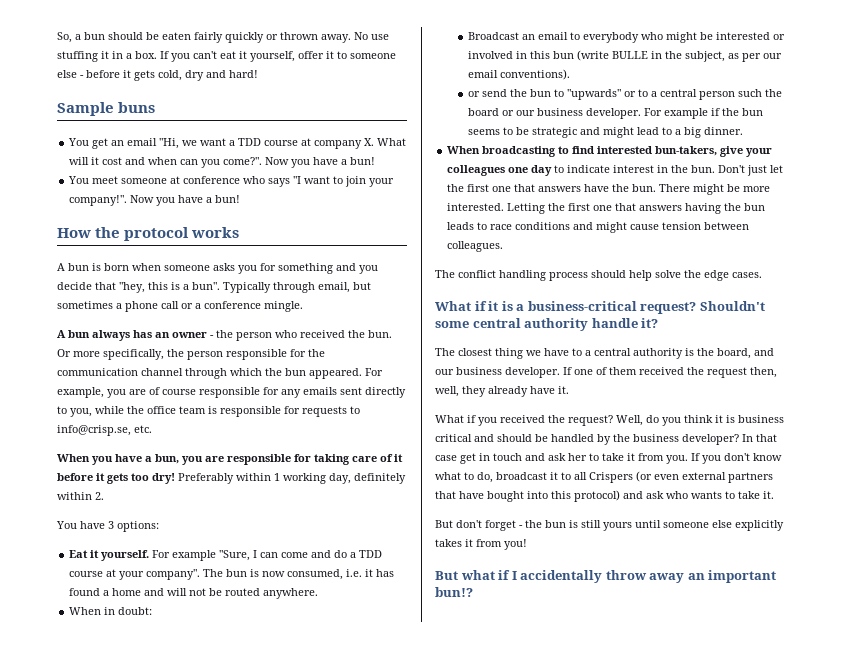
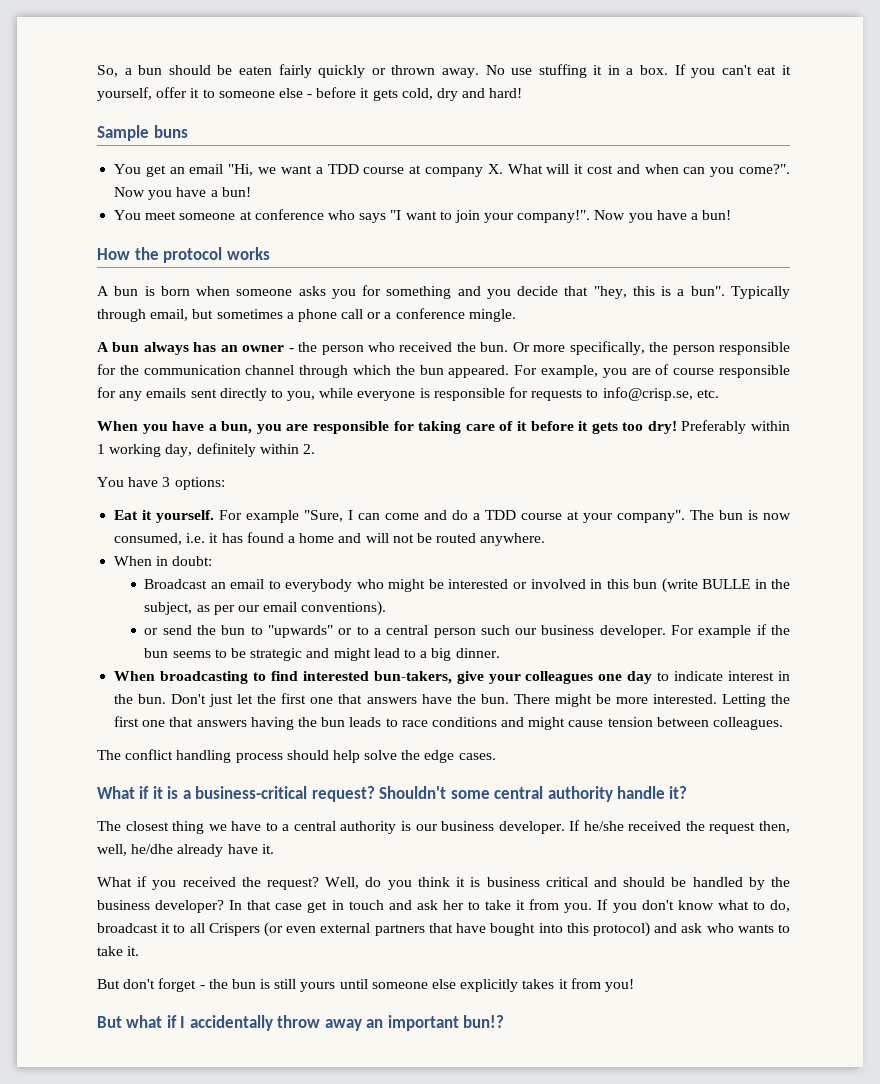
- For example, you are of course responsible for any emails sent directly to you, while the office team is responsible for requests to info@crisp.se, etc.
+ For example, you are of course responsible for any emails sent directly to you, while everyone is responsible for requests to info@crisp.se, etc.
- or send the bun to "upwards" or to a central person such the board or our business developer.
+ or send the bun to "upwards" or to a central person such our business developer.
- The closest thing we have to a central authority is the board, and our business developer.
+ The closest thing we have to a central authority is our business developer.
- If one of them received the request then, well, they already have it.
+ If he/she received the request then, well, he/dhe already have it.

